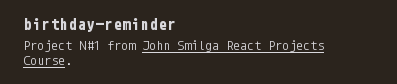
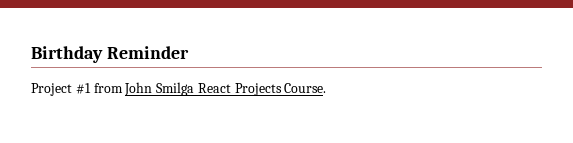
- birthday-reminder
+ Birthday Reminder
- Project N#1 from John Smilga React Projects Course.
+ Project #1 from John Smilga React Projects Course.

